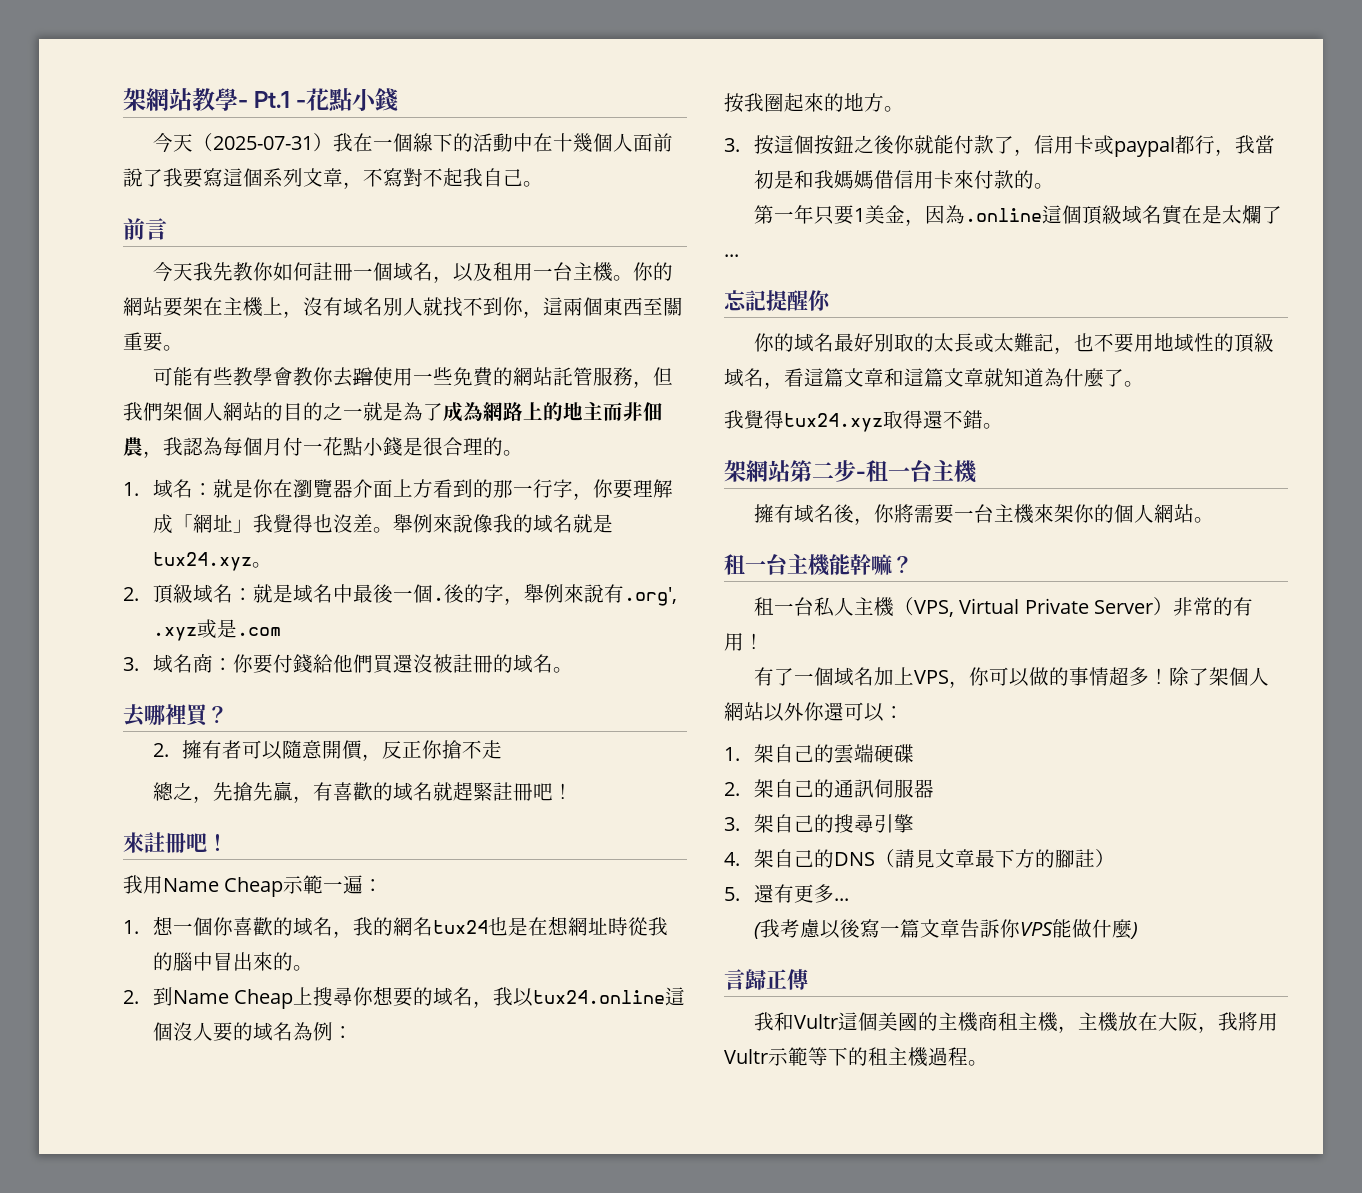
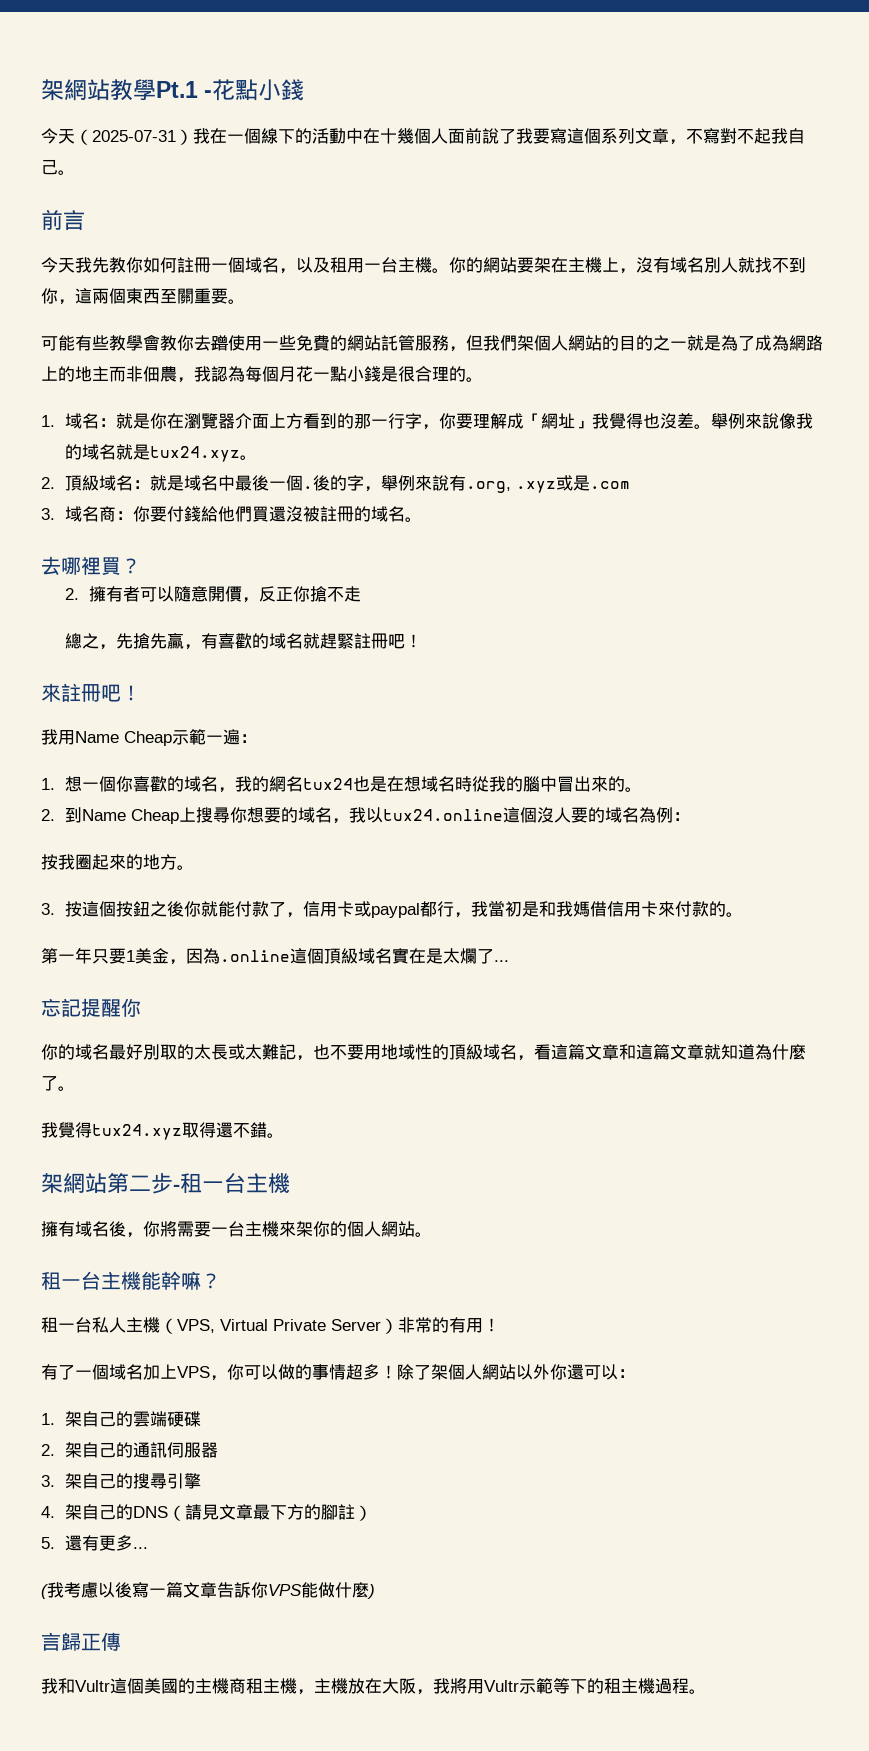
- 架網站教學- Pt.1 -花點小錢
+ 架網站教學Pt.1 -花點小錢
- 可能有些教學會教你去蹭使用一些免費的網站託管服務，但我們架個人網站的目的之一就是為了成為網路上的地主而非佃農，我認為每個月付一花點小錢是很合理的。
+ 可能有些教學會教你去蹭使用一些免費的網站託管服務，但我們架個人網站的目的之一就是為了成為網路上的地主而非佃農，我認為每個月花一點小錢是很合理的。
- 後的字，舉例來說有.org', .xyz或是.com
+ 後的字，舉例來說有.org, .xyz或是.com
- 1.想一個你喜歡的域名，我的網名tux24也是在想網址時從我的腦中冒出來的。
+ 1.想一個你喜歡的域名，我的網名tux24也是在想域名時從我的腦中冒出來的。
- 3.按這個按鈕之後你就能付款了，信用卡或paypal都行，我當初是和我媽媽借信用卡來付款的。
+ 3.按這個按鈕之後你就能付款了，信用卡或paypal都行，我當初是和我媽借信用卡來付款的。

